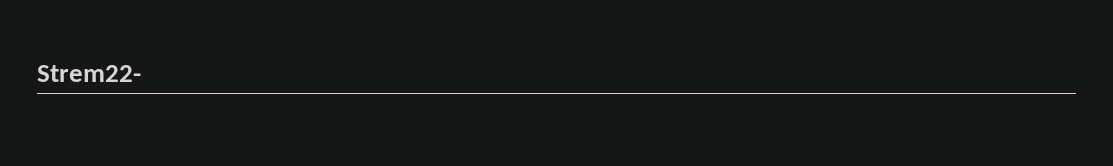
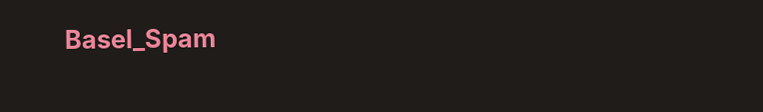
- Strem22-
+ Basel_Spam

